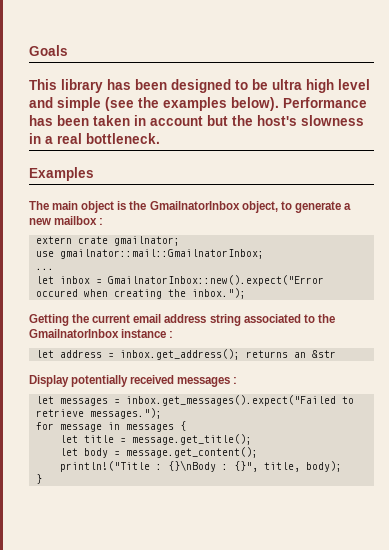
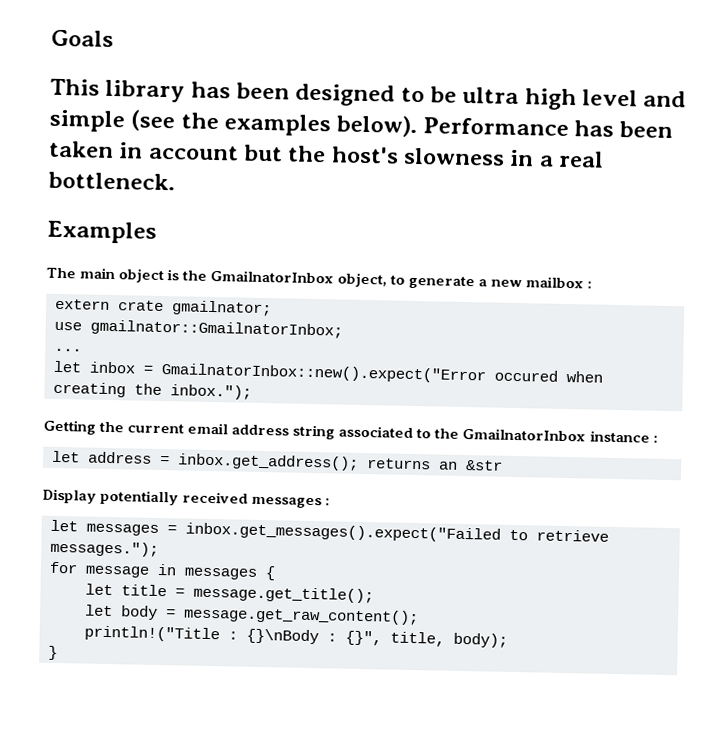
- use gmailnator::mail::GmailnatorInbox;
+ use gmailnator::GmailnatorInbox;
- let body = message.get_content();
+ let body = message.get_raw_content();

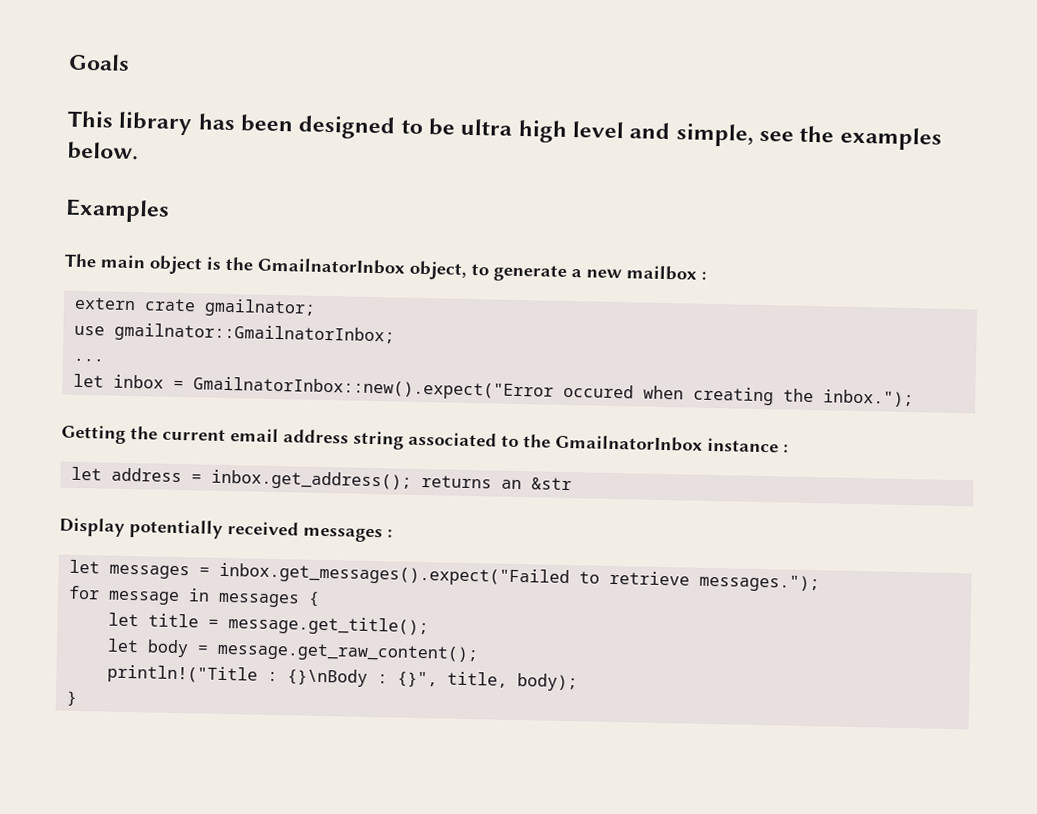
- This library has been designed to be ultra high level and simple (see the examples below). Performance has been taken in account but the host's slowness in a real bottleneck.
+ This library has been designed to be ultra high level and simple, see the examples below.

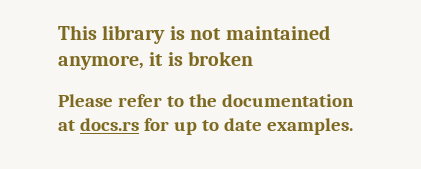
- Goals
- This library has been designed to be ultra high level and simple, see the examples below.
- Examples
- The main object is the GmailnatorInbox object, to generate a new mailbox :
- extern crate gmailnator;
- use gmailnator::GmailnatorInbox;
- ...
- let inbox = GmailnatorInbox::new().expect("Error occured when creating the inbox.");
- Getting the current email address string associated to the GmailnatorInbox instance :
- let address = inbox.get_address(); returns an &str
- Display potentially received messages :
- let messages = inbox.get_messages().expect("Failed to retrieve messages.");
- for message in messages {
- let title = message.get_title();
- let body = message.get_raw_content();
- println!("Title : {}\nBody : {}", title, body);
- }
+ This library is not maintained anymore, it is broken
+ Please refer to the documentation at docs.rs for up to date examples.

